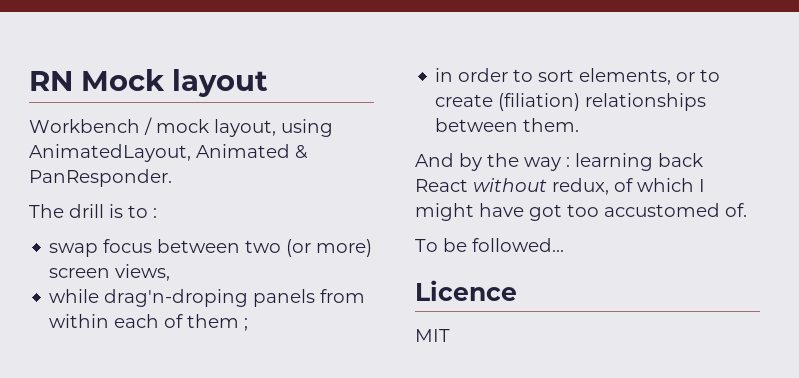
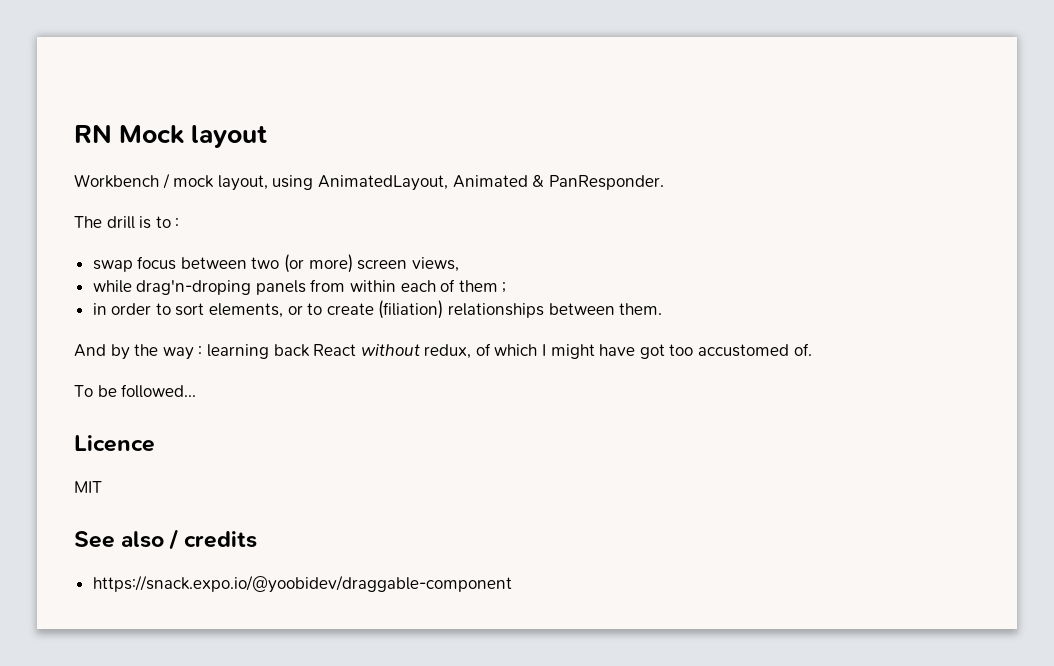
+ See also / credits
+ https://snack.expo.io/@yoobidev/draggable-component

